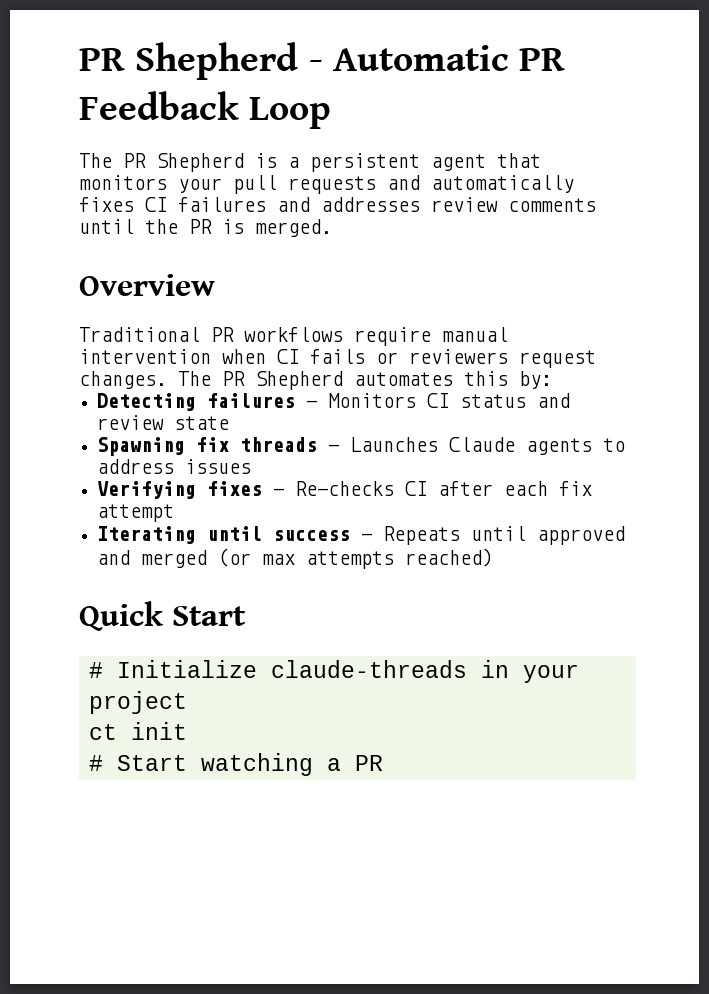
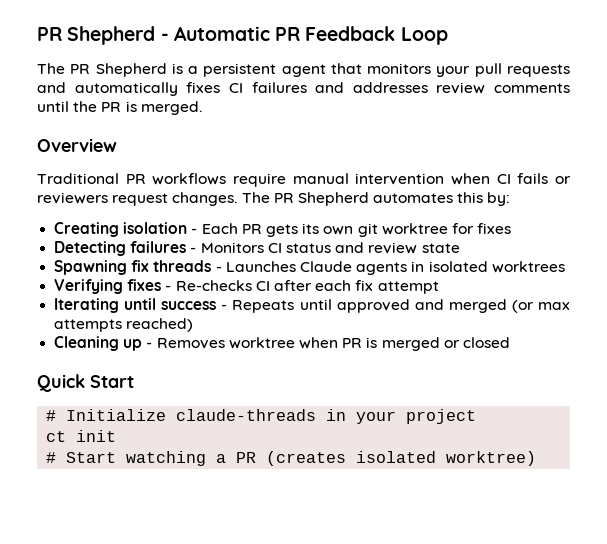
+ Creating isolation - Each PR gets its own git worktree for fixes
- Spawning fix threads - Launches Claude agents to address issues
+ Spawning fix threads - Launches Claude agents in isolated worktrees
+ Cleaning up - Removes worktree when PR is merged or closed
- # Start watching a PR
+ # Start watching a PR (creates isolated worktree)

